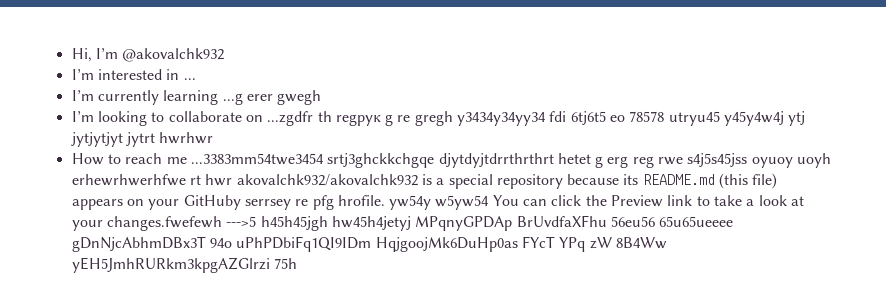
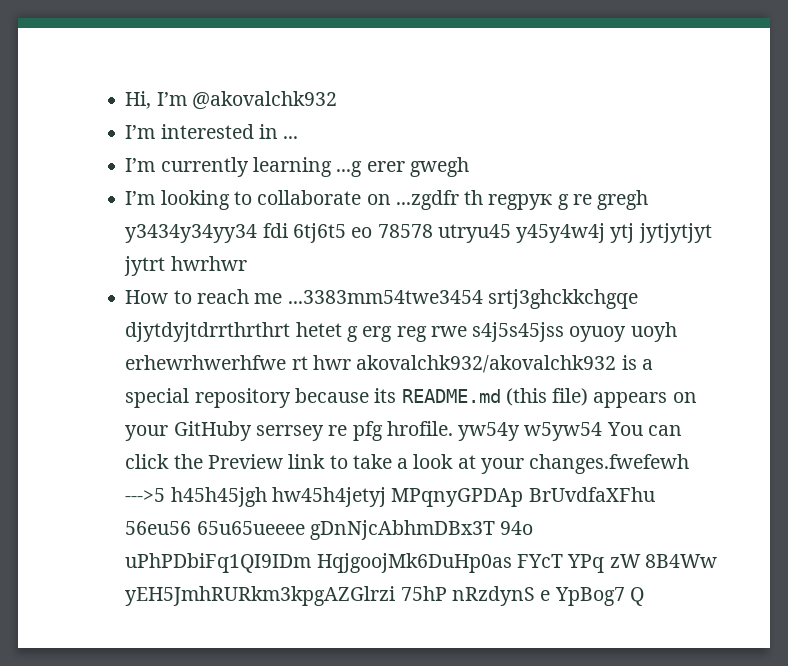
- How to reach me ...3383mm54twe3454 srtj3ghckkchgqe djytdyjtdrrthrthrt hetet g erg reg rwe s4j5s45jss oyuoy uoyh erhewrhwerhfwe rt hwr akovalchk932/akovalchk932 is a special repository because its README.md (this file) appears on your GitHuby serrsey re pfg hrofile. yw54y w5yw54 You can click the Preview link to take a look at your changes.fwefewh --->5 h45h45jgh hw45h4jetyj MPqnyGPDAp BrUvdfaXFhu 56eu56 65u65ueeee gDnNjcAbhmDBx3T 94o uPhPDbiFq1QI9IDm HqjgoojMk6DuHp0as FYcT YPq zW 8B4Ww yEH5JmhRURkm3kpgAZGlrzi 75h
+ How to reach me ...3383mm54twe3454 srtj3ghckkchgqe djytdyjtdrrthrthrt hetet g erg reg rwe s4j5s45jss oyuoy uoyh erhewrhwerhfwe rt hwr akovalchk932/akovalchk932 is a special repository because its README.md (this file) appears on your GitHuby serrsey re pfg hrofile. yw54y w5yw54 You can click the Preview link to take a look at your changes.fwefewh --->5 h45h45jgh hw45h4jetyj MPqnyGPDAp BrUvdfaXFhu 56eu56 65u65ueeee gDnNjcAbhmDBx3T 94o uPhPDbiFq1QI9IDm HqjgoojMk6DuHp0as FYcT YPq zW 8B4Ww yEH5JmhRURkm3kpgAZGlrzi 75hP nRzdynS e YpBog7 Q

